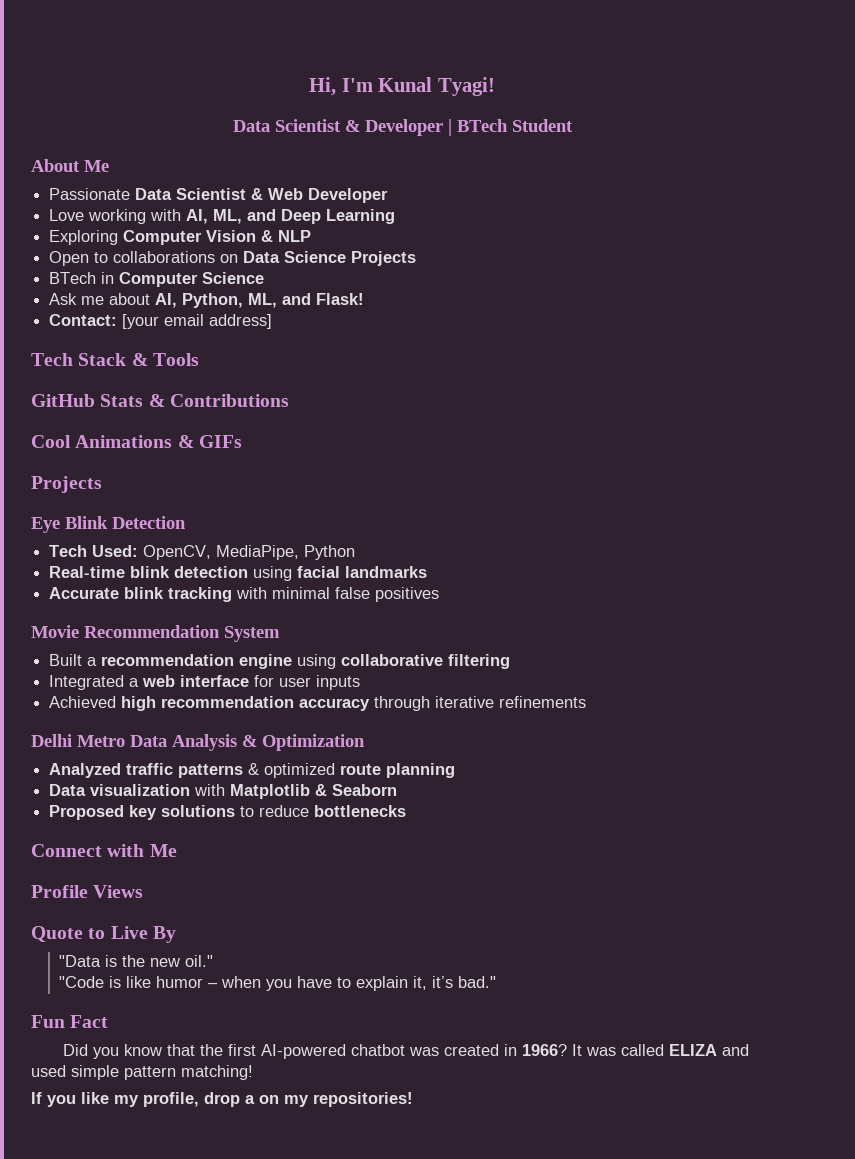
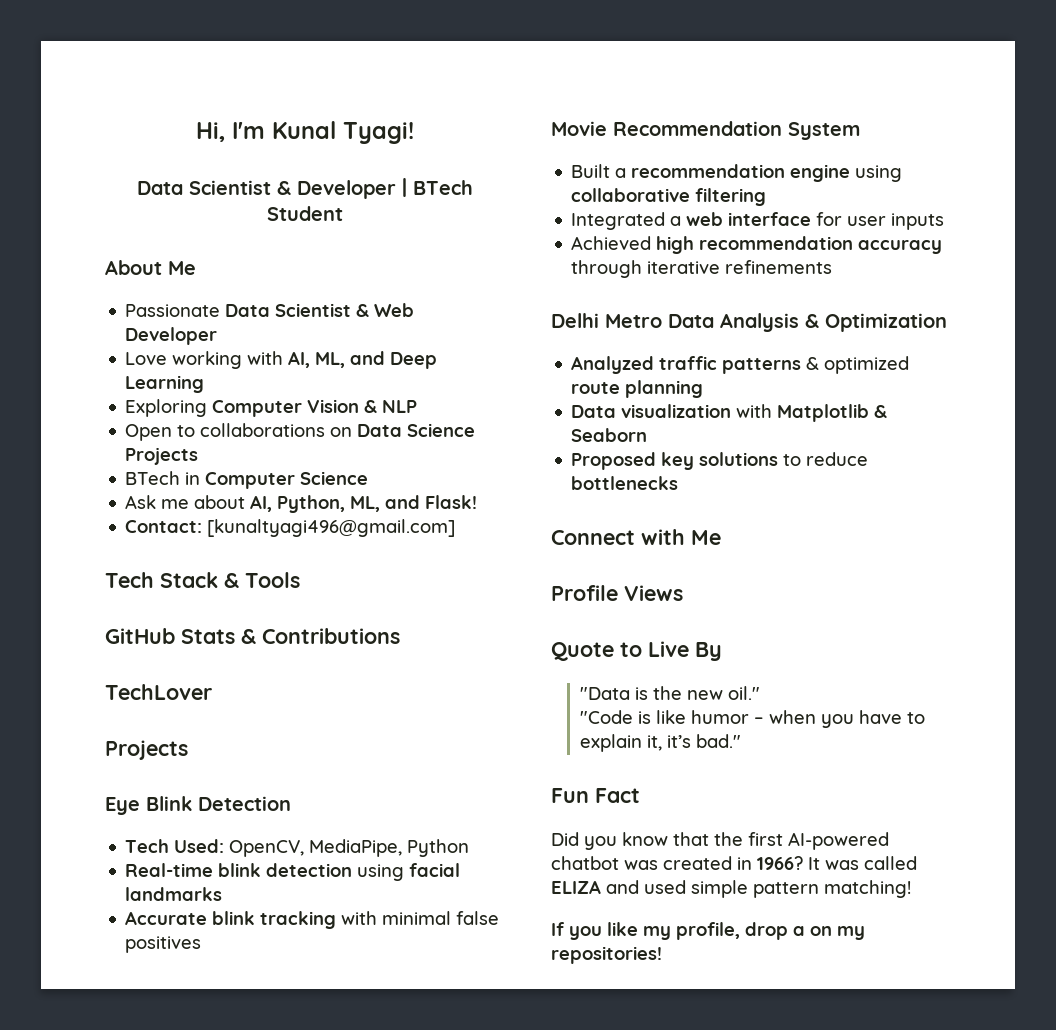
- Contact: [your email address]
+ Contact: [kunaltyagi496@gmail.com]
- Cool Animations & GIFs
+ TechLover

